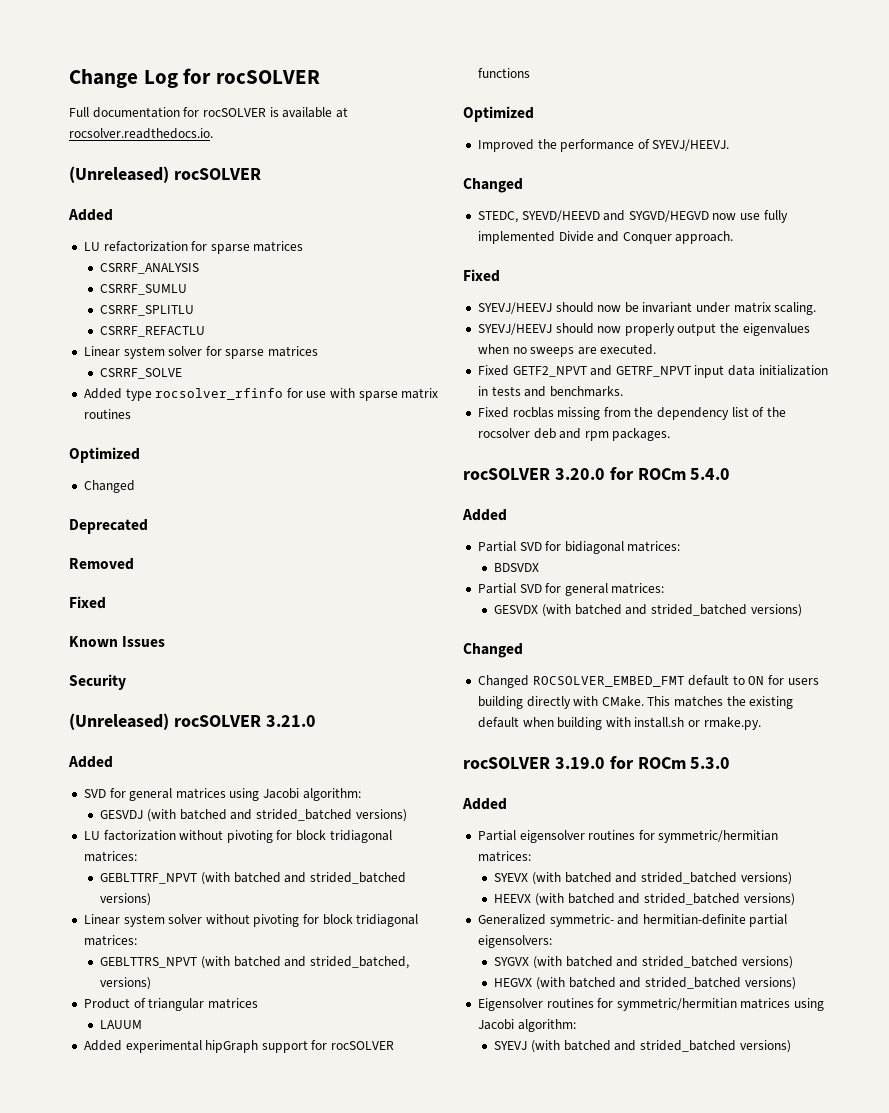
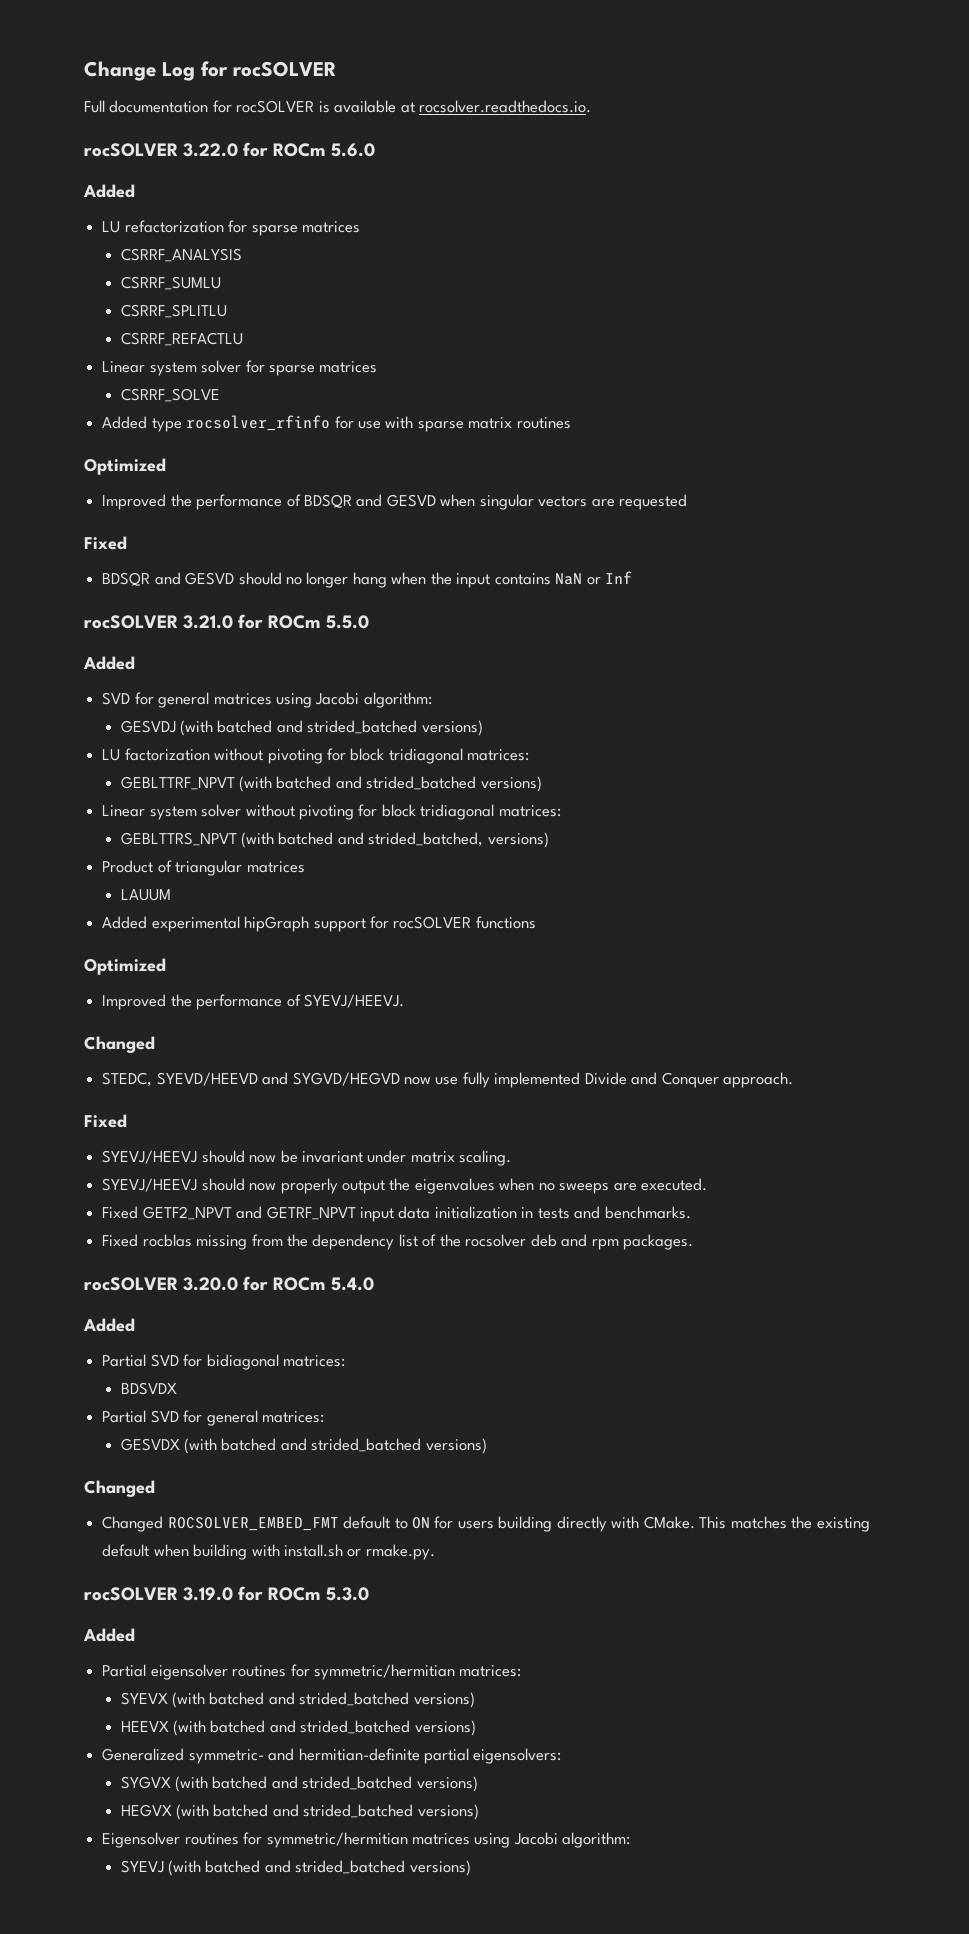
  Full documentation for rocSOLVER is available at rocsolver.readthedocs.io.
- (Unreleased) rocSOLVER
+ rocSOLVER 3.22.0 for ROCm 5.6.0
  Added type rocsolver_rfinfo for use with sparse matrix routines
  Optimized
- Changed
- Deprecated
- Removed
+ Improved the performance of BDSQR and GESVD when singular vectors are requested
  Fixed
- Known Issues
- Security
- (Unreleased) rocSOLVER 3.21.0
+ BDSQR and GESVD should no longer hang when the input contains NaN or Inf
+ rocSOLVER 3.21.0 for ROCm 5.5.0

